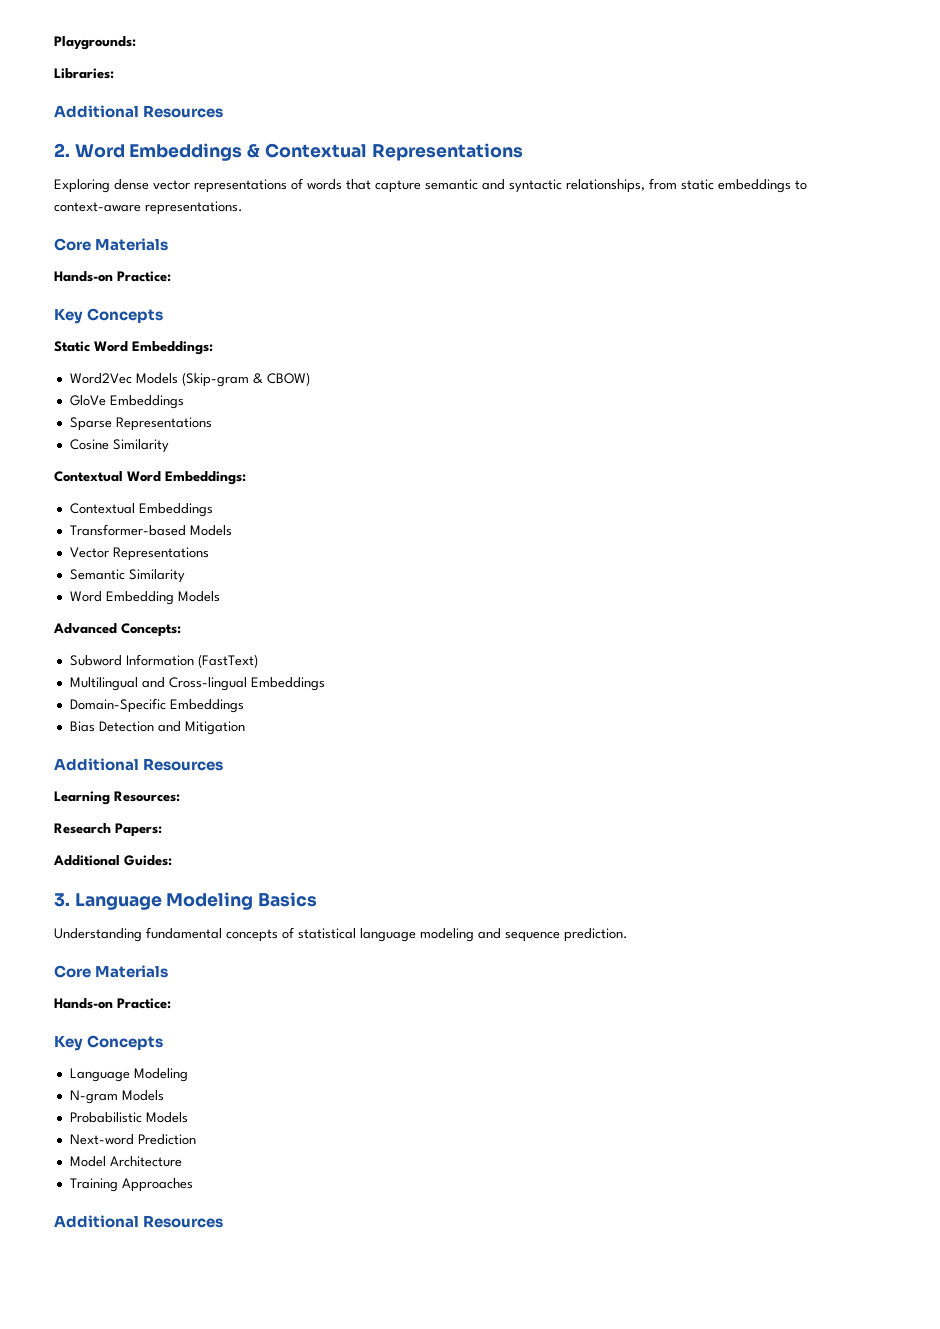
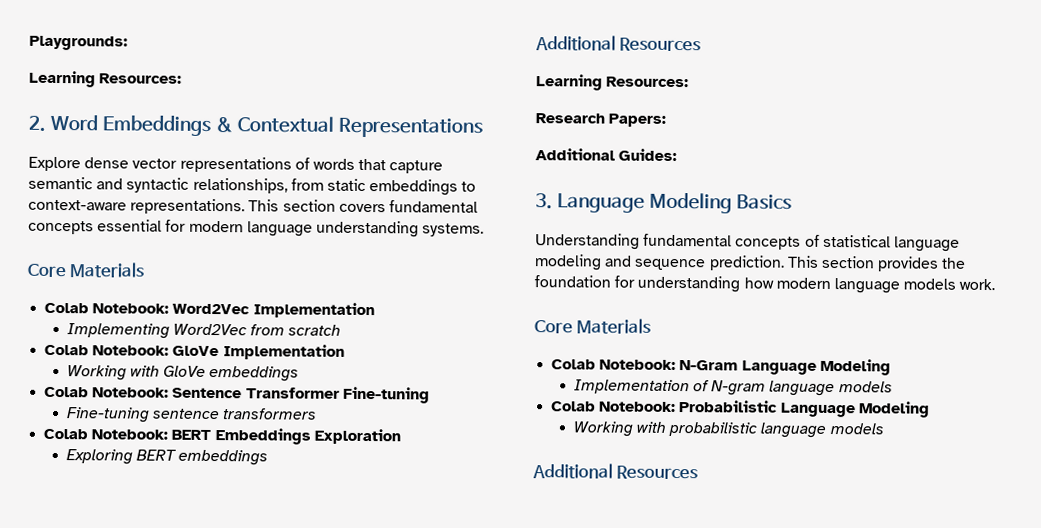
  Playgrounds:
- Libraries:
- Additional Resources
+ Learning Resources:
- Exploring dense vector representations of words that capture semantic and syntactic relationships, from static embeddings to context-aware representations.
+ Explore dense vector representations of words that capture semantic and syntactic relationships, from static embeddings to context-aware representations. This section covers fundamental concepts essential for modern language understanding systems.
  Core Materials
- Hands-on Practice:
- Key Concepts
- Static Word Embeddings:
- Word2Vec Models (Skip-gram & CBOW)
- GloVe Embeddings
- Sparse Representations
- Cosine Similarity
- Contextual Word Embeddings:
- Contextual Embeddings
- Transformer-based Models
- Vector Representations
- Semantic Similarity
- Word Embedding Models
- Advanced Concepts:
- Subword Information (FastText)
- Multilingual and Cross-lingual Embeddings
- Domain-Specific Embeddings
- Bias Detection and Mitigation
+ Colab Notebook: Word2Vec Implementation
+ Implementing Word2Vec from scratch
+ Colab Notebook: GloVe Implementation
+ Working with GloVe embeddings
+ Colab Notebook: Sentence Transformer Fine-tuning
+ Fine-tuning sentence transformers
+ Colab Notebook: BERT Embeddings Exploration
+ Exploring BERT embeddings
- Understanding fundamental concepts of statistical language modeling and sequence prediction.
+ Understanding fundamental concepts of statistical language modeling and sequence prediction. This section provides the foundation for understanding how modern language models work.
  Core Materials
- Hands-on Practice:
- Key Concepts
- Language Modeling
- N-gram Models
- Probabilistic Models
- Next-word Prediction
- Model Architecture
- Training Approaches
+ Colab Notebook: N-Gram Language Modeling
+ Implementation of N-gram language models
+ Colab Notebook: Probabilistic Language Modeling
+ Working with probabilistic language models

